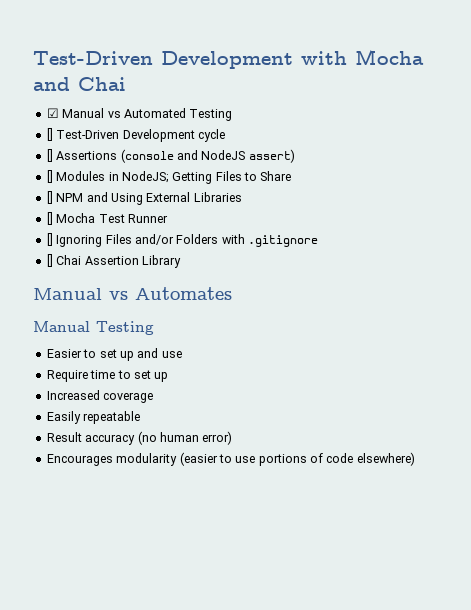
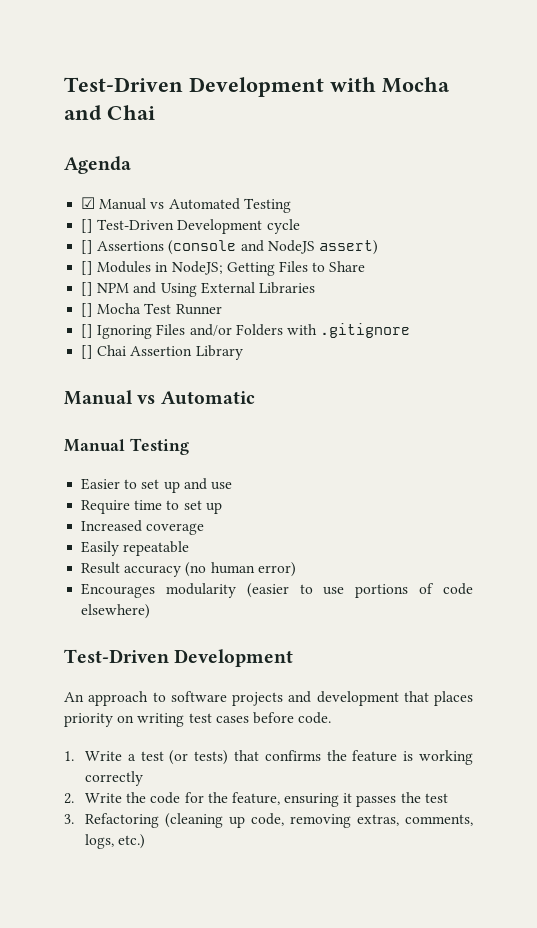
+ Agenda
- Manual vs Automates
+ Manual vs Automatic
  Encourages modularity (easier to use portions of code elsewhere)
+ Test-Driven Development
+ An approach to software projects and development that places priority on writing test cases before code.
+ 1. Write a test (or tests) that confirms the feature is working correctly
+ 2. Write the code for the feature, ensuring it passes the test
+ 3. Refactoring (cleaning up code, removing extras, comments, logs, etc.)

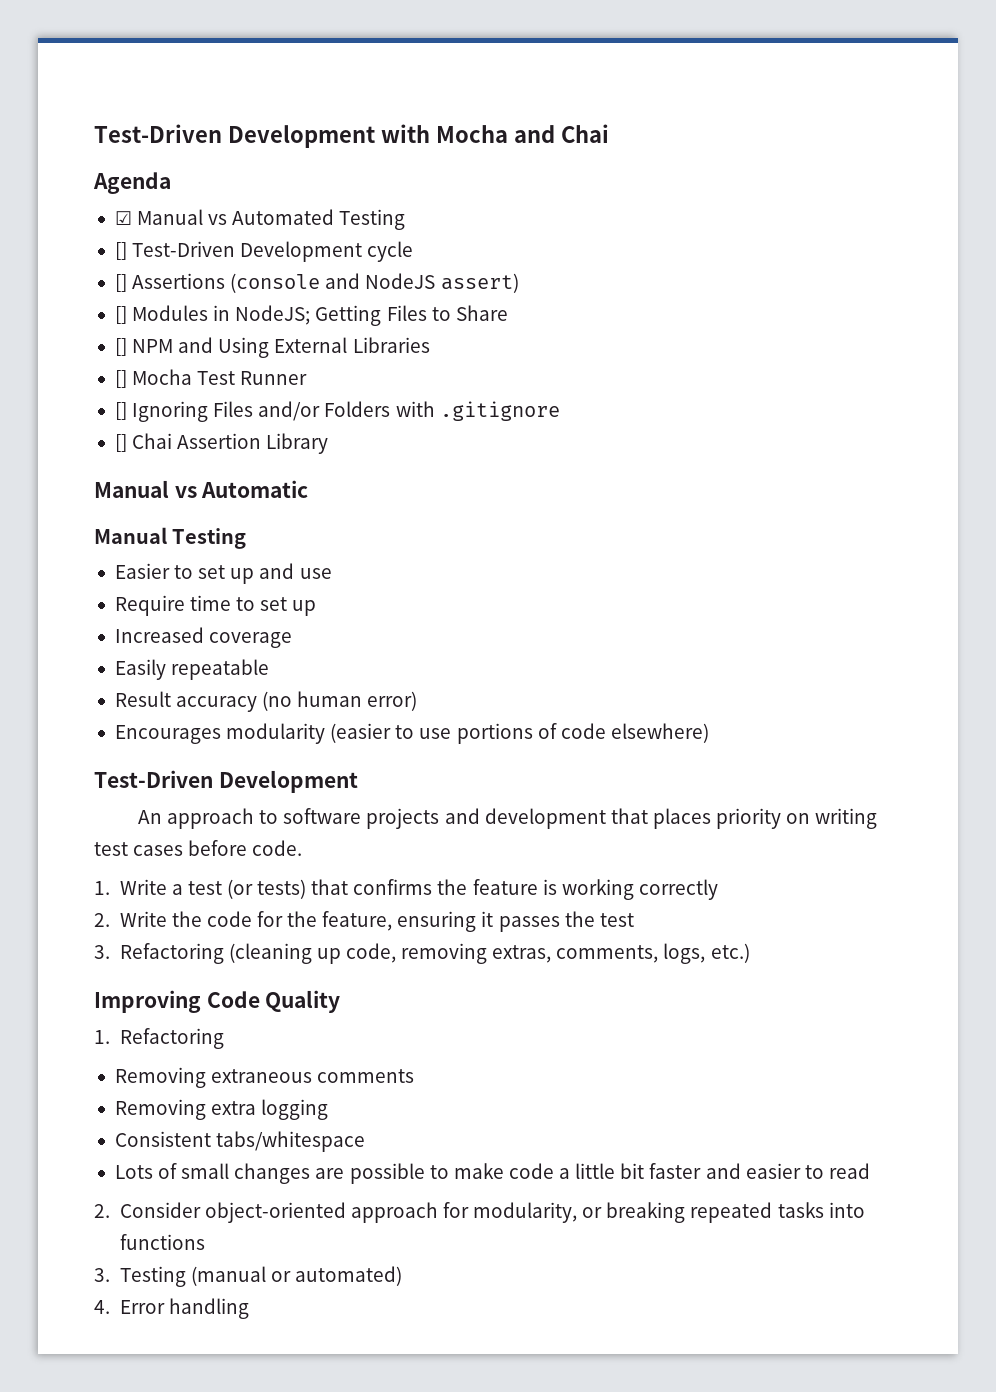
+ Improving Code Quality
+ 1. Refactoring
+ Removing extraneous comments
+ Removing extra logging
+ Consistent tabs/whitespace
+ Lots of small changes are possible to make code a little bit faster and easier to read
+ 2. Consider object-oriented approach for modularity, or breaking repeated tasks into functions
+ 3. Testing (manual or automated)
+ 4. Error handling

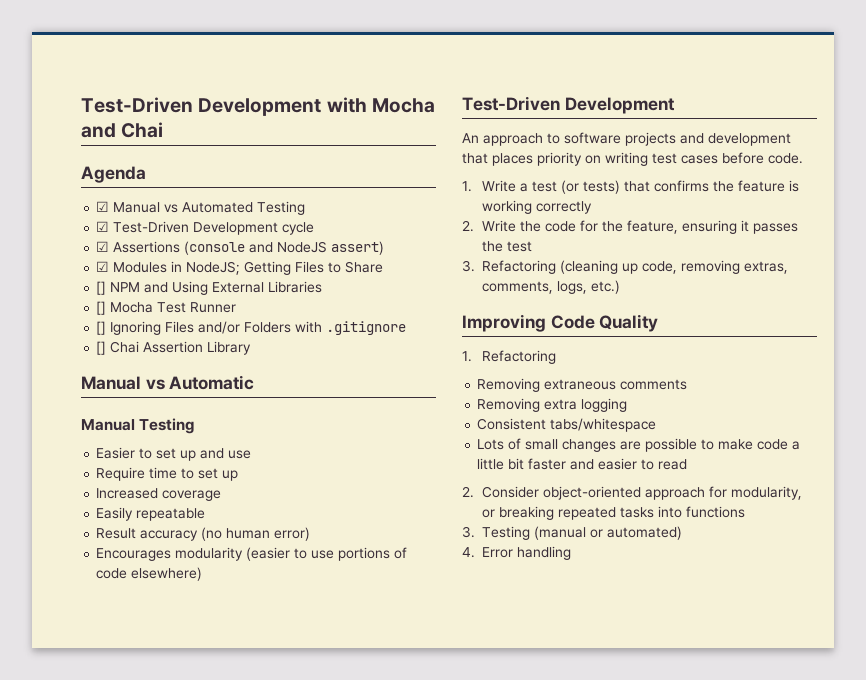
- [] Test-Driven Development cycle
+ ☑ Test-Driven Development cycle
- [] Assertions (console and NodeJS assert)
+ ☑ Assertions (console and NodeJS assert)
- [] Modules in NodeJS; Getting Files to Share
+ ☑ Modules in NodeJS; Getting Files to Share

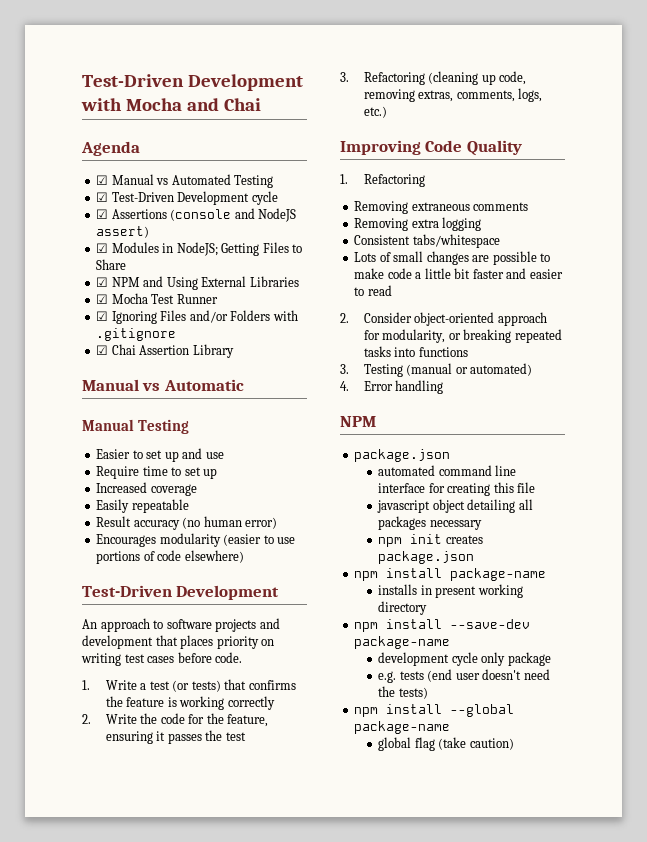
- [] NPM and Using External Libraries
+ ☑ NPM and Using External Libraries
- [] Mocha Test Runner
+ ☑ Mocha Test Runner
- [] Ignoring Files and/or Folders with .gitignore
+ ☑ Ignoring Files and/or Folders with .gitignore
- [] Chai Assertion Library
+ ☑ Chai Assertion Library
  4. Error handling
+ NPM
+ package.json
+ automated command line interface for creating this file
+ javascript object detailing all packages necessary
+ npm init creates package.json
+ npm install package-name
+ installs in present working directory
+ npm install --save-dev package-name
+ development cycle only package
+ e.g. tests (end user doesn't need the tests)
+ npm install --global package-name
+ global flag (take caution)

